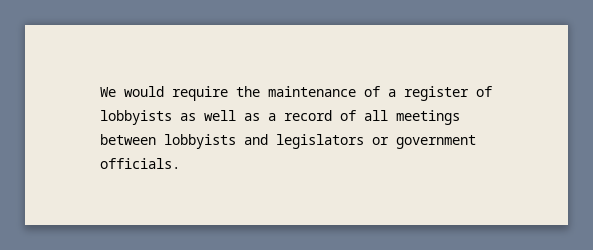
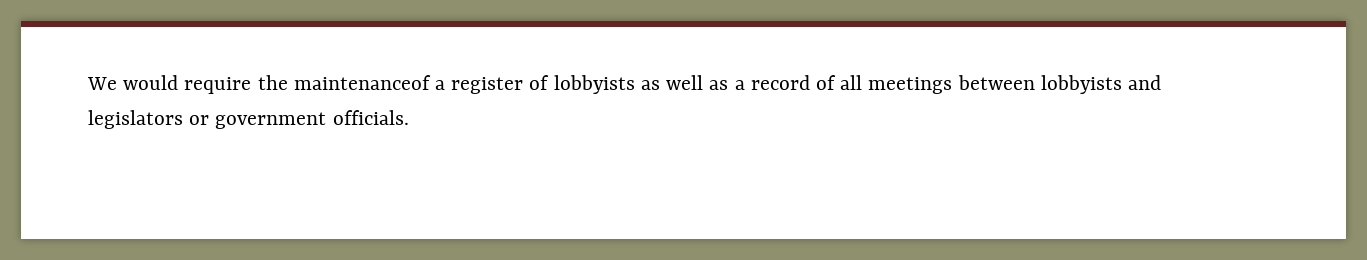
- We would require the maintenance of a register of lobbyists as well as a record of all meetings between lobbyists and legislators or government officials.
+ We would require the maintenanceof a register of lobbyists as well as a record of all meetings between lobbyists and legislators or government officials.

